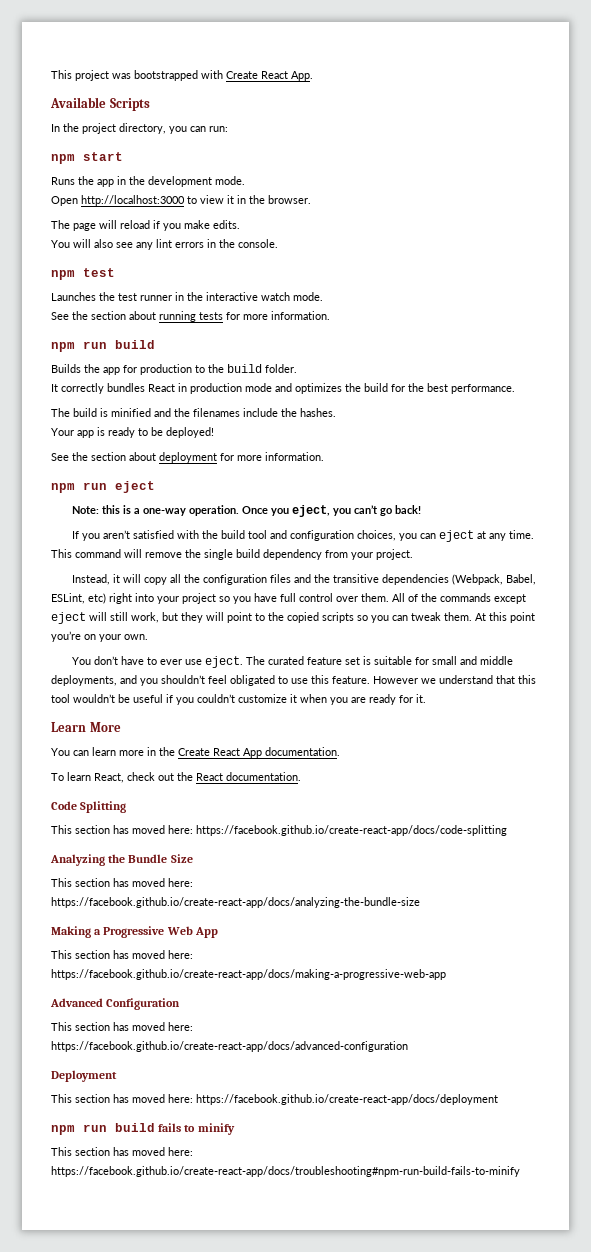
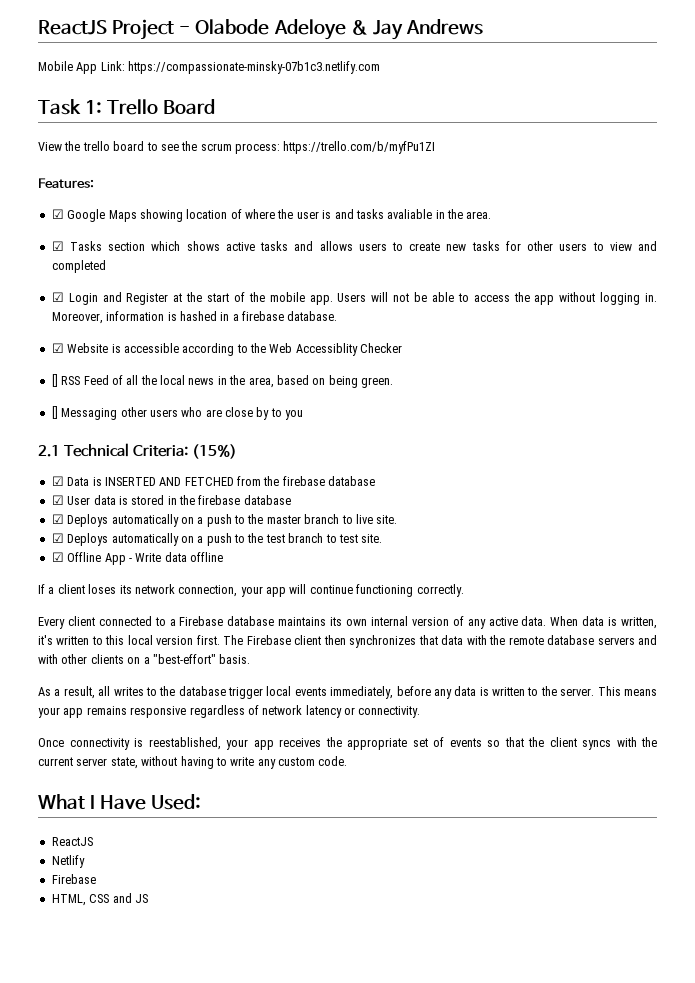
- This project was bootstrapped with Create React App.
- Available Scripts
- In the project directory, you can run:
- npm start
- Runs the app in the development mode.
- Open http://localhost:3000 to view it in the browser.
- The page will reload if you make edits.
- You will also see any lint errors in the console.
- npm test
- Launches the test runner in the interactive watch mode.
- See the section about running tests for more information.
- npm run build
- Builds the app for production to the build folder.
- It correctly bundles React in production mode and optimizes the build for the best performance.
- The build is minified and the filenames include the hashes.
- Your app is ready to be deployed!
- See the section about deployment for more information.
- npm run eject
- Note: this is a one-way operation. Once you eject, you can’t go back!
- If you aren’t satisfied with the build tool and configuration choices, you can eject at any time. This command will remove the single build dependency from your project.
- Instead, it will copy all the configuration files and the transitive dependencies (Webpack, Babel, ESLint, etc) right into your project so you have full control over them. All of the commands except eject will still work, but they will point to the copied scripts so you can tweak them. At this point you’re on your own.
- You don’t have to ever use eject. The curated feature set is suitable for small and middle deployments, and you shouldn’t feel obligated to use this feature. However we understand that this tool wouldn’t be useful if you couldn’t customize it when you are ready for it.
- Learn More
- You can learn more in the Create React App documentation.
- To learn React, check out the React documentation.
- Code Splitting
- This section has moved here: https://facebook.github.io/create-react-app/docs/code-splitting
- Analyzing the Bundle Size
- This section has moved here: https://facebook.github.io/create-react-app/docs/analyzing-the-bundle-size
- Making a Progressive Web App
- This section has moved here: https://facebook.github.io/create-react-app/docs/making-a-progressive-web-app
- Advanced Configuration
- This section has moved here: https://facebook.github.io/create-react-app/docs/advanced-configuration
- Deployment
- This section has moved here: https://facebook.github.io/create-react-app/docs/deployment
- npm run build fails to minify
- This section has moved here: https://facebook.github.io/create-react-app/docs/troubleshooting#npm-run-build-fails-to-minify
+ ReactJS Project - Olabode Adeloye & Jay Andrews
+ Mobile App Link: https://compassionate-minsky-07b1c3.netlify.com
+ Task 1: Trello Board
+ View the trello board to see the scrum process: https://trello.com/b/myfPu1ZI
+ Features:
+ ☑ Google Maps showing location of where the user is and tasks avaliable in the area.
+ ☑ Tasks section which shows active tasks and allows users to create new tasks for other users to view and completed
+ ☑ Login and Register at the start of the mobile app. Users will not be able to access the app without logging in. Moreover, information is hashed in a firebase database.
+ ☑ Website is accessible according to the Web Accessiblity Checker
+ [] RSS Feed of all the local news in the area, based on being green.
+ [] Messaging other users who are close by to you
+ 2.1 Technical Criteria: (15%)
+ ☑ Data is INSERTED AND FETCHED from the firebase database
+ ☑ User data is stored in the firebase database
+ ☑ Deploys automatically on a push to the master branch to live site.
+ ☑ Deploys automatically on a push to the test branch to test site.
+ ☑ Offline App - Write data offline
+ If a client loses its network connection, your app will continue functioning correctly.
+ Every client connected to a Firebase database maintains its own internal version of any active data. When data is written, it's written to this local version first. The Firebase client then synchronizes that data with the remote database servers and with other clients on a "best-effort" basis.
+ As a result, all writes to the database trigger local events immediately, before any data is written to the server. This means your app remains responsive regardless of network latency or connectivity.
+ Once connectivity is reestablished, your app receives the appropriate set of events so that the client syncs with the current server state, without having to write any custom code.
+ What I Have Used:
+ ReactJS
+ Netlify
+ Firebase
+ HTML, CSS and JS

